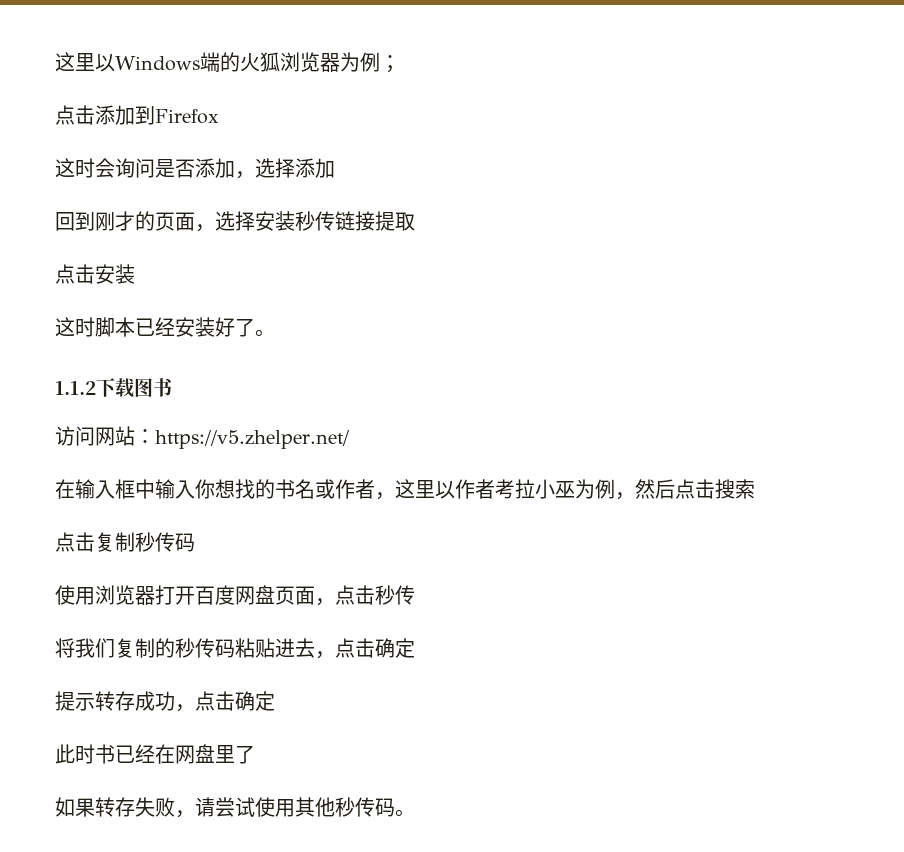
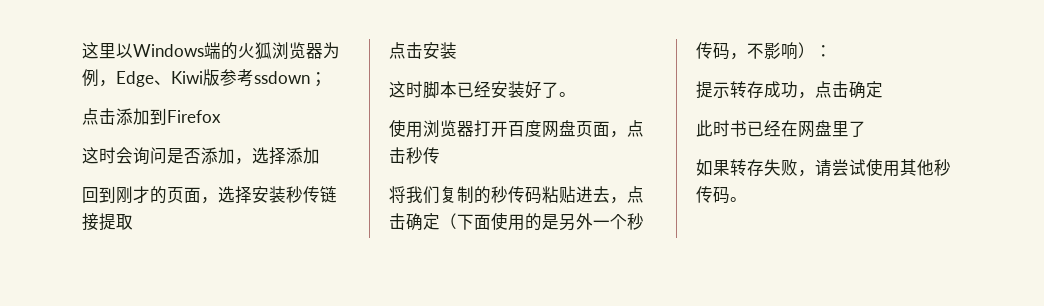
- 这里以Windows端的火狐浏览器为例；
+ 这里以Windows端的火狐浏览器为例，Edge、Kiwi版参考ssdown；
- 1.1.2下载图书
- 访问网站：https://v5.zhelper.net/
- 在输入框中输入你想找的书名或作者，这里以作者考拉小巫为例，然后点击搜索
- 点击复制秒传码
- 将我们复制的秒传码粘贴进去，点击确定
+ 将我们复制的秒传码粘贴进去，点击确定（下面使用的是另外一个秒传码，不影响）：

